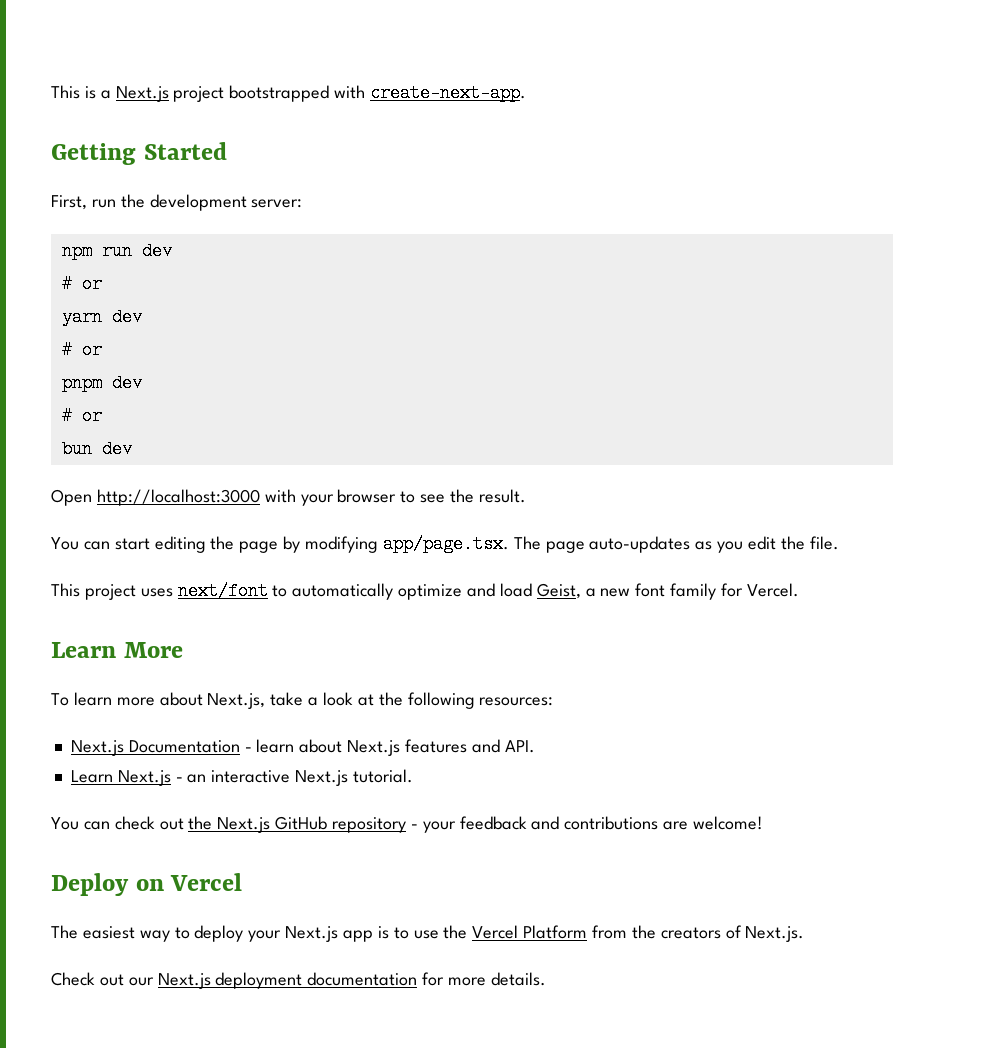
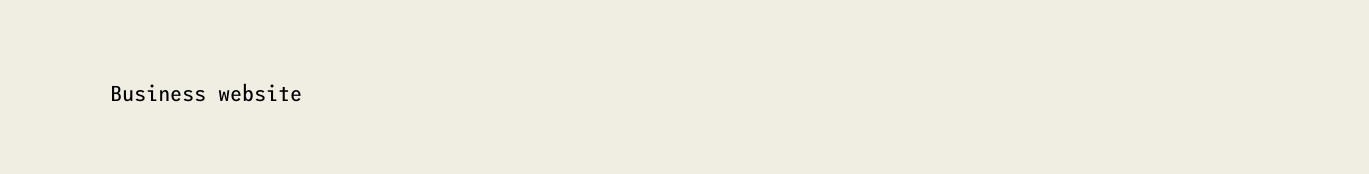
- This is a Next.js project bootstrapped with create-next-app.
- Getting Started
- First, run the development server:
- npm run dev
- # or
- yarn dev
- # or
- pnpm dev
- # or
- bun dev
- Open http://localhost:3000 with your browser to see the result.
- You can start editing the page by modifying app/page.tsx. The page auto-updates as you edit the file.
- This project uses next/font to automatically optimize and load Geist, a new font family for Vercel.
- Learn More
- To learn more about Next.js, take a look at the following resources:
- Next.js Documentation - learn about Next.js features and API.
- Learn Next.js - an interactive Next.js tutorial.
- You can check out the Next.js GitHub repository - your feedback and contributions are welcome!
- Deploy on Vercel
- The easiest way to deploy your Next.js app is to use the Vercel Platform from the creators of Next.js.
- Check out our Next.js deployment documentation for more details.
+ Business website

